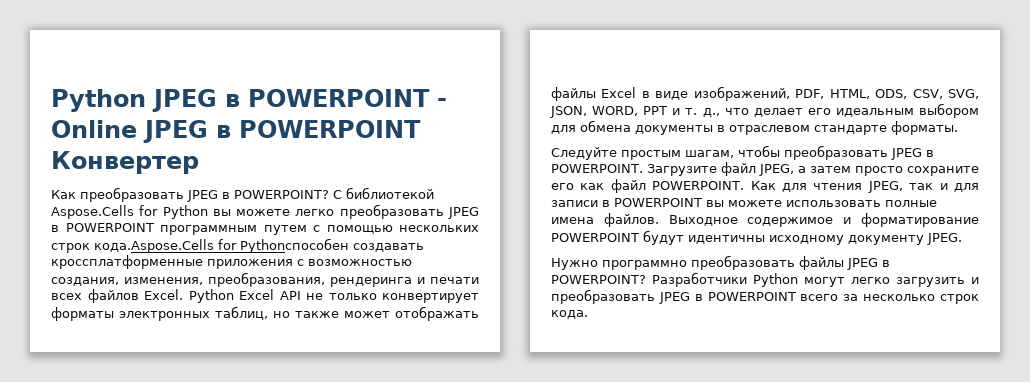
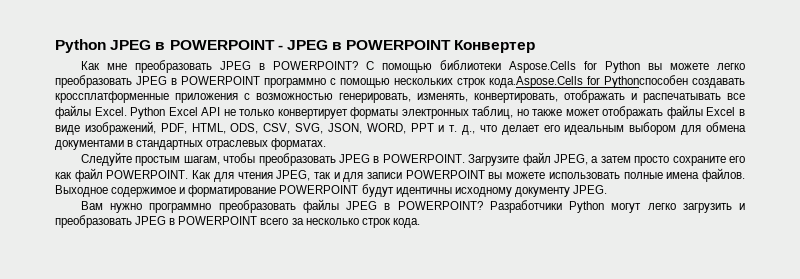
- Python JPEG в POWERPOINT - Online JPEG в POWERPOINT Конвертер
+ Python JPEG в POWERPOINT - JPEG в POWERPOINT Конвертер
- Как преобразовать JPEG в POWERPOINT?
+ Как мне преобразовать JPEG в POWERPOINT?
- С библиотекой Aspose.Cells for Python вы можете легко преобразовать JPEG в POWERPOINT программным путем с помощью нескольких строк кода.Aspose.Cells for Pythonспособен создавать кроссплатформенные приложения с возможностью создания, изменения, преобразования, рендеринга и печати всех файлов Excel.
+ С помощью библиотеки Aspose.Cells for Python вы можете легко преобразовать JPEG в POWERPOINT программно с помощью нескольких строк кода.Aspose.Cells for Pythonспособен создавать кроссплатформенные приложения с возможностью генерировать, изменять, конвертировать, отображать и распечатывать все файлы Excel.
- Python Excel API не только конвертирует форматы электронных таблиц, но также может отображать файлы Excel в виде изображений, PDF, HTML, ODS, CSV, SVG, JSON, WORD, PPT и т. д., что делает его идеальным выбором для обмена документы в отраслевом стандарте форматы.
+ Python Excel API не только конвертирует форматы электронных таблиц, но также может отображать файлы Excel в виде изображений, PDF, HTML, ODS, CSV, SVG, JSON, WORD, PPT и т. д., что делает его идеальным выбором для обмена документами в стандартных отраслевых форматах.
- Как для чтения JPEG, так и для записи в POWERPOINT вы можете использовать полные имена файлов.
+ Как для чтения JPEG, так и для записи POWERPOINT вы можете использовать полные имена файлов.
- Нужно программно преобразовать файлы JPEG в POWERPOINT?
+ Вам нужно программно преобразовать файлы JPEG в POWERPOINT?

